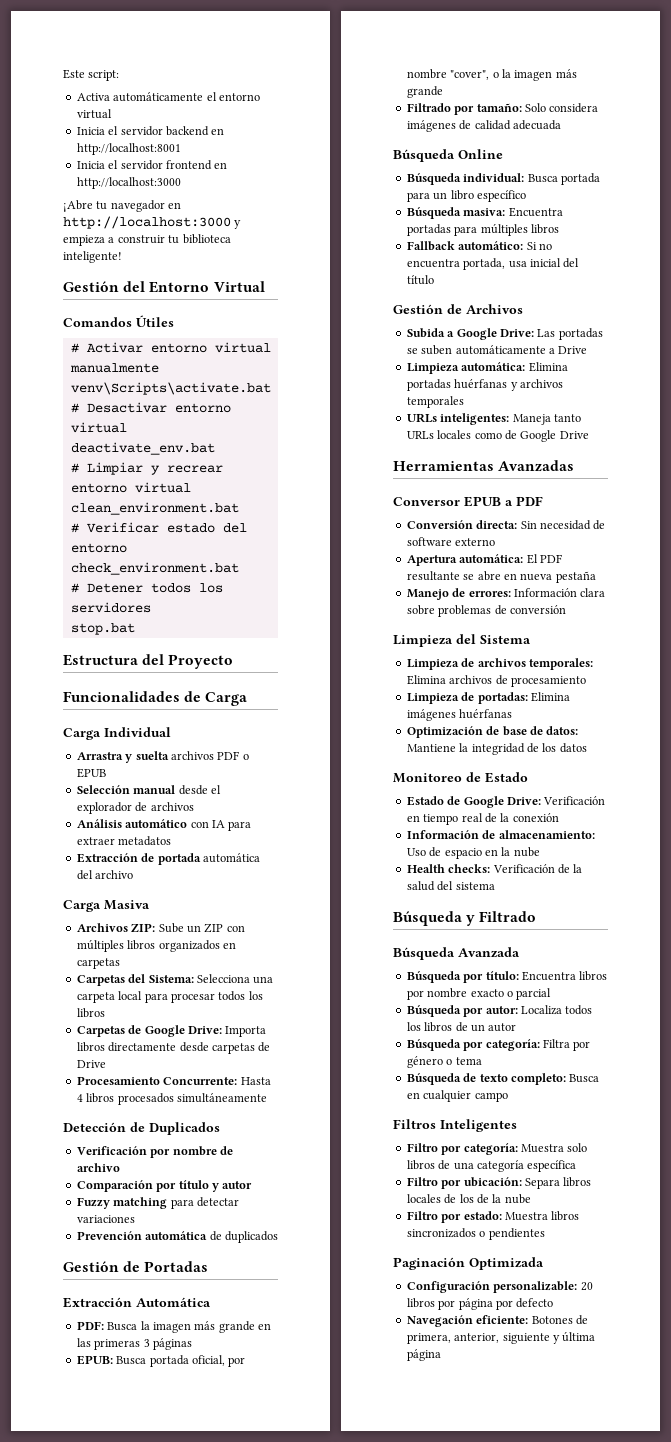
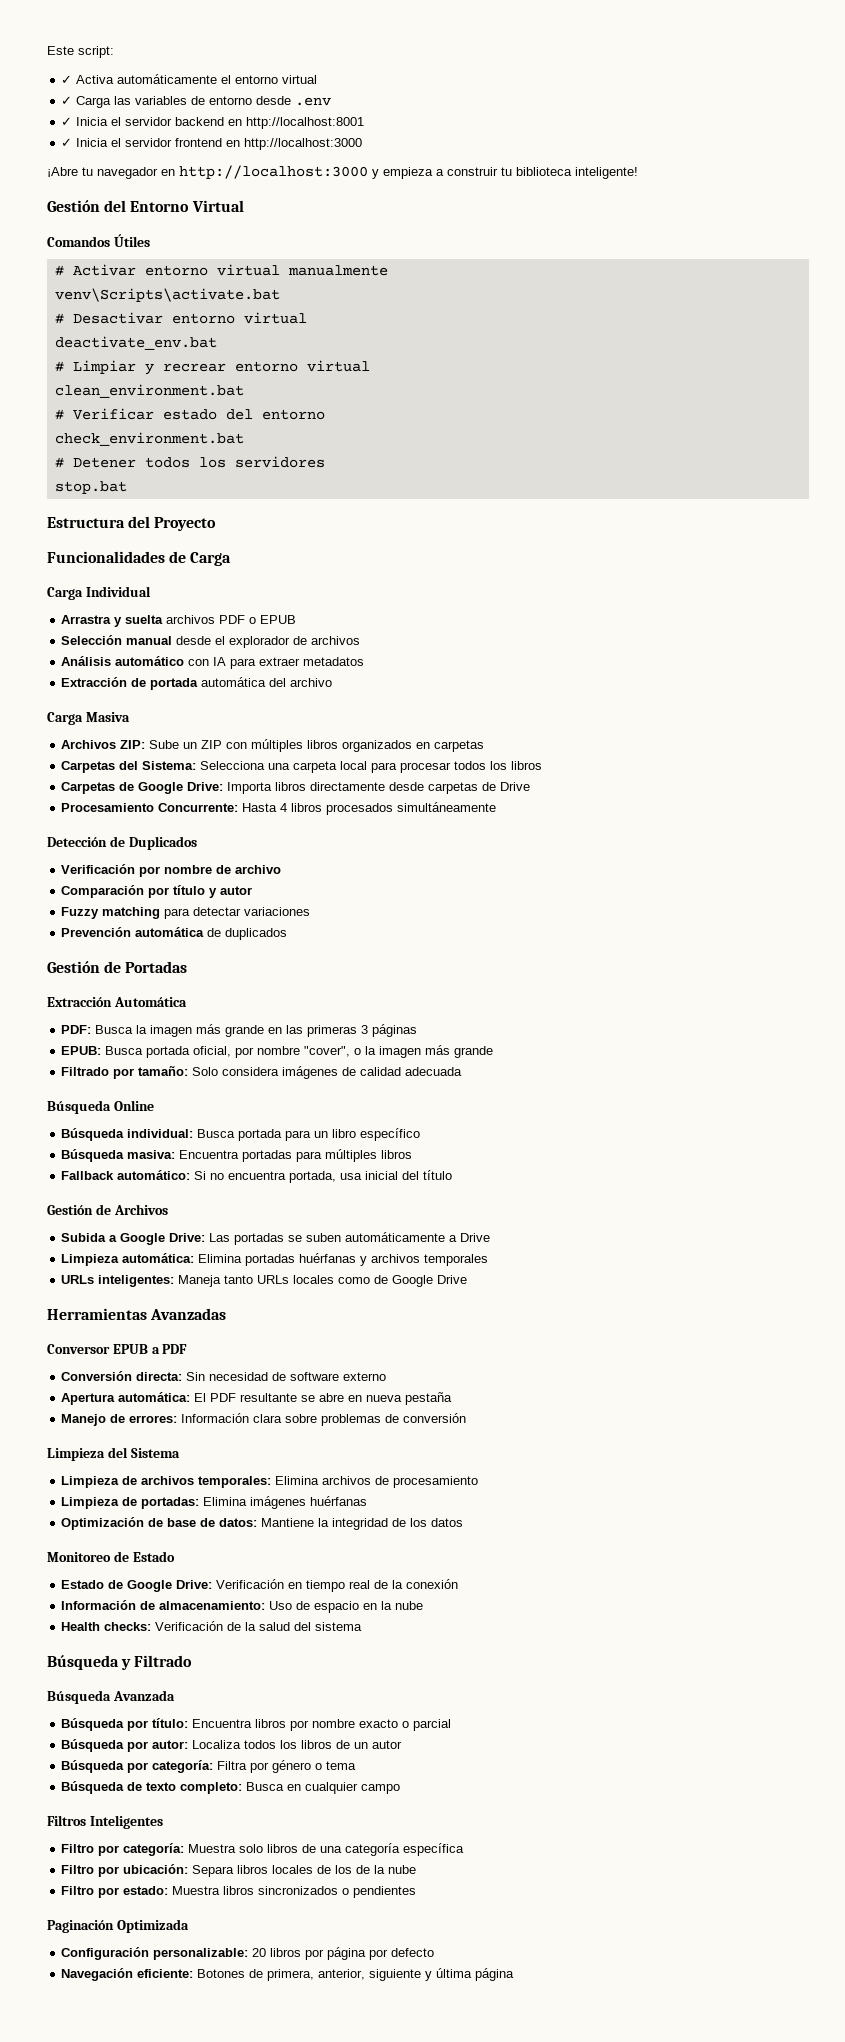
- Activa automáticamente el entorno virtual
+ ✓ Activa automáticamente el entorno virtual
- Inicia el servidor backend en http://localhost:8001
+ ✓ Carga las variables de entorno desde .env
+ ✓ Inicia el servidor backend en http://localhost:8001
- Inicia el servidor frontend en http://localhost:3000
+ ✓ Inicia el servidor frontend en http://localhost:3000

